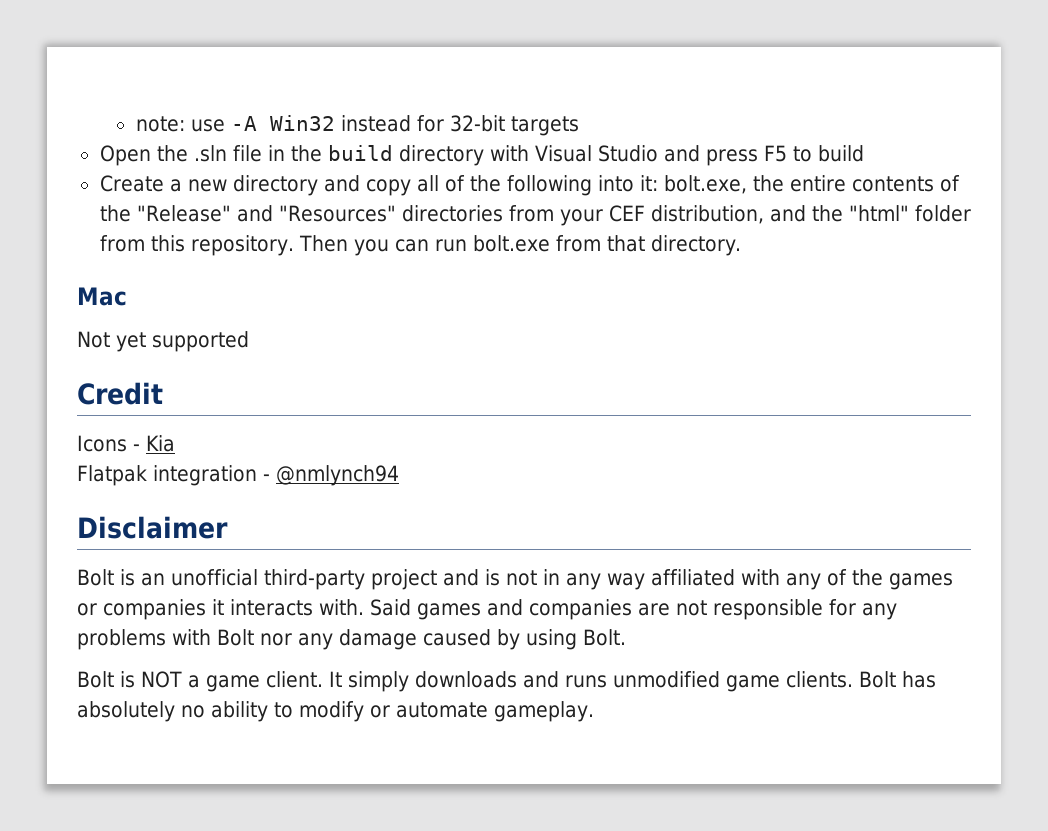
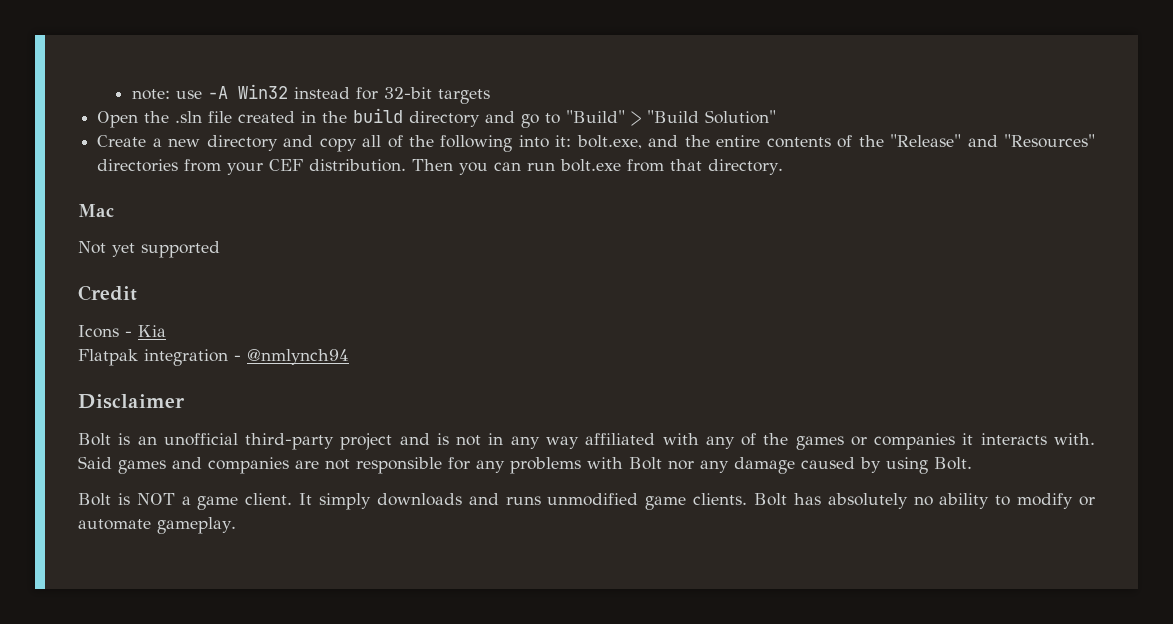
- Open the .sln file in the build directory with Visual Studio and press F5 to build
+ Open the .sln file created in the build directory and go to "Build" > "Build Solution"
- Create a new directory and copy all of the following into it: bolt.exe, the entire contents of the "Release" and "Resources" directories from your CEF distribution, and the "html" folder from this repository.
+ Create a new directory and copy all of the following into it: bolt.exe, and the entire contents of the "Release" and "Resources" directories from your CEF distribution.

